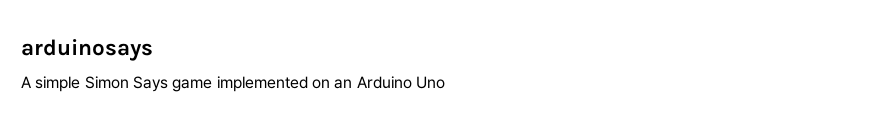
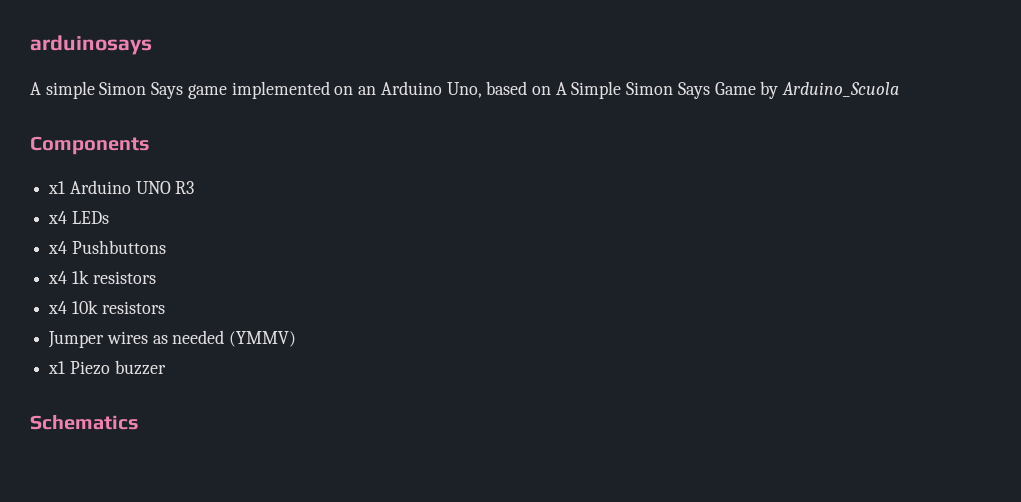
- A simple Simon Says game implemented on an Arduino Uno
+ A simple Simon Says game implemented on an Arduino Uno, based on A Simple Simon Says Game by Arduino_Scuola
+ Components
+ x1 Arduino UNO R3
+ x4 LEDs
+ x4 Pushbuttons
+ x4 1k resistors
+ x4 10k resistors
+ Jumper wires as needed (YMMV)
+ x1 Piezo buzzer
+ Schematics

